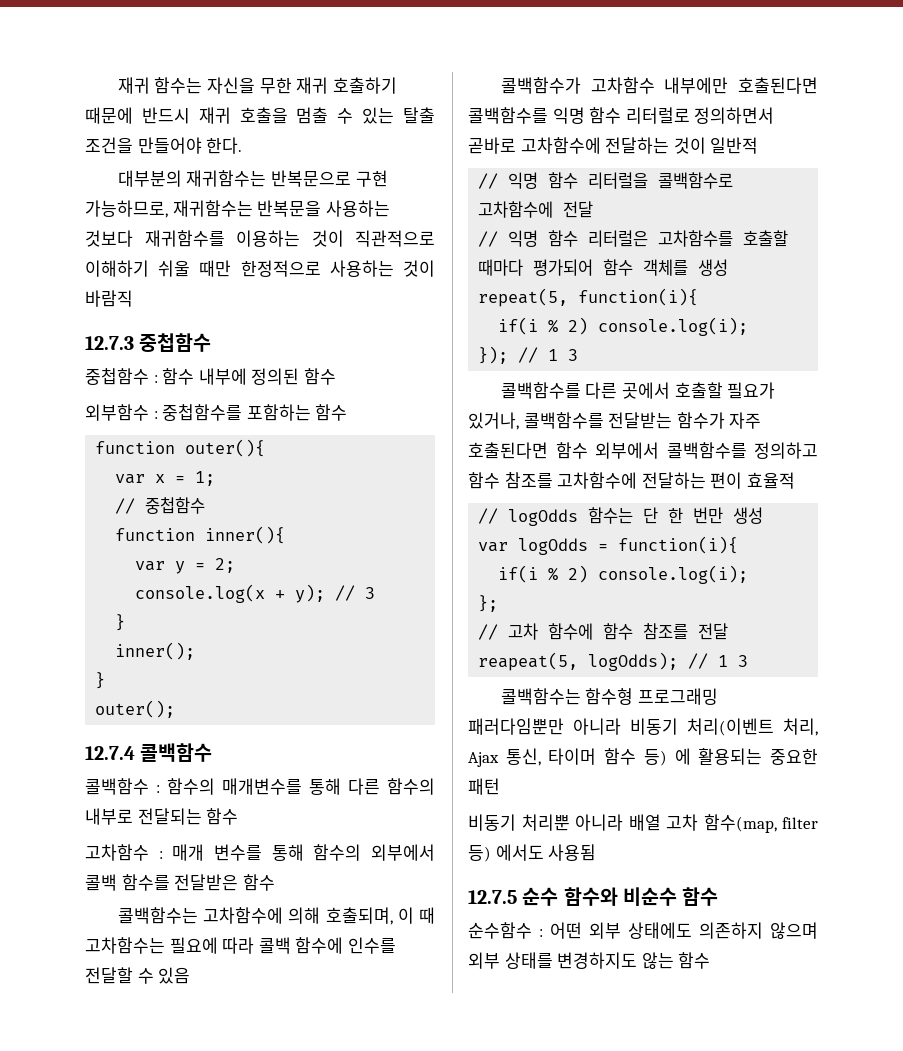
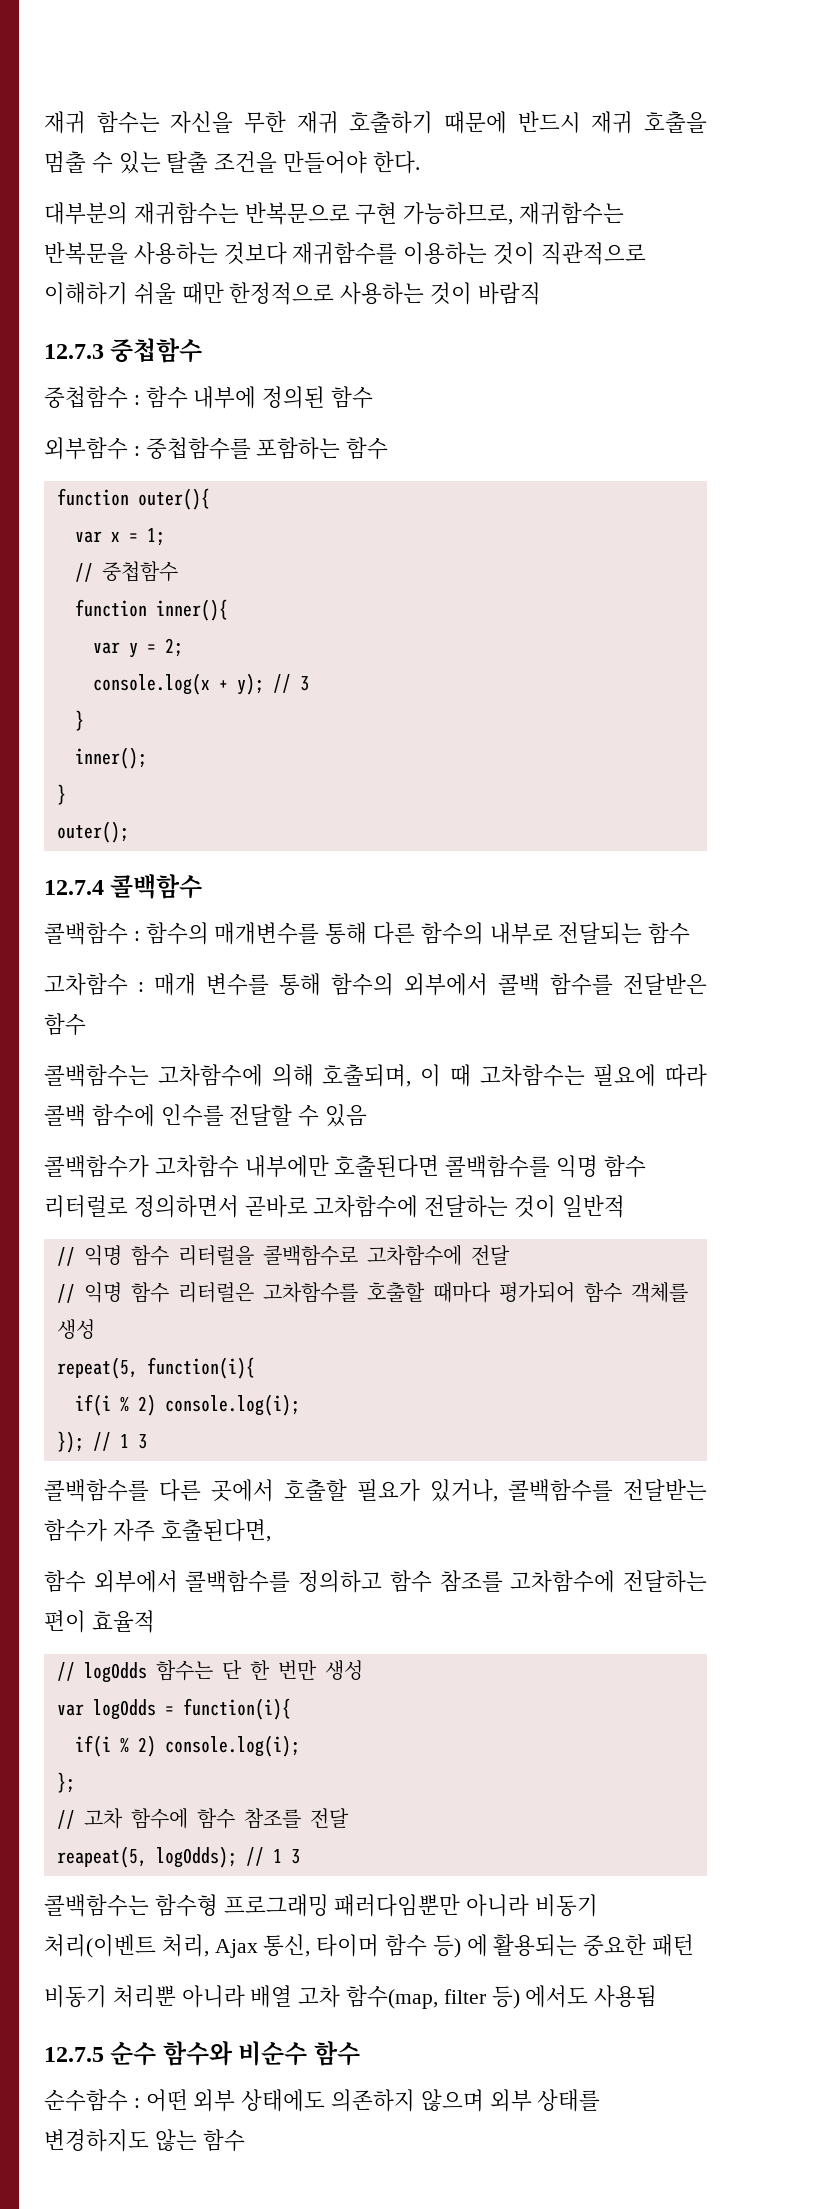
- 콜백함수를 다른 곳에서 호출할 필요가 있거나, 콜백함수를 전달받는 함수가 자주 호출된다면 함수 외부에서 콜백함수를 정의하고 함수 참조를 고차함수에 전달하는 편이 효율적
+ 콜백함수를 다른 곳에서 호출할 필요가 있거나, 콜백함수를 전달받는 함수가 자주 호출된다면,
+ 함수 외부에서 콜백함수를 정의하고 함수 참조를 고차함수에 전달하는 편이 효율적

